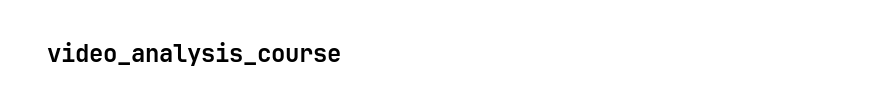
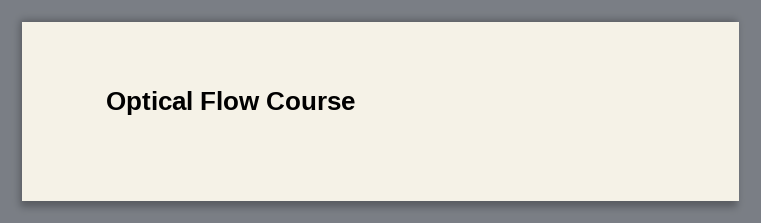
- video_analysis_course
+ Optical Flow Course

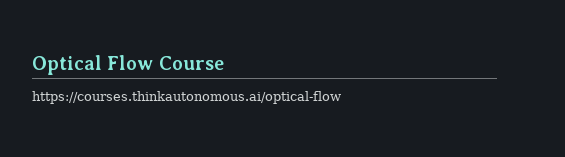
+ https://courses.thinkautonomous.ai/optical-flow

